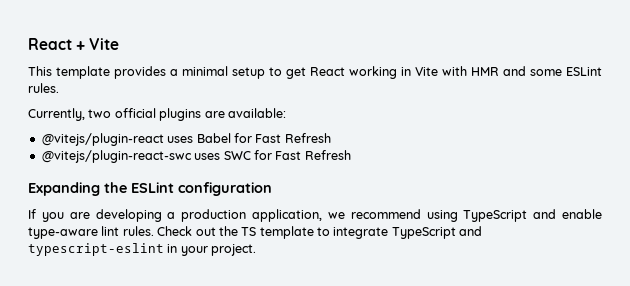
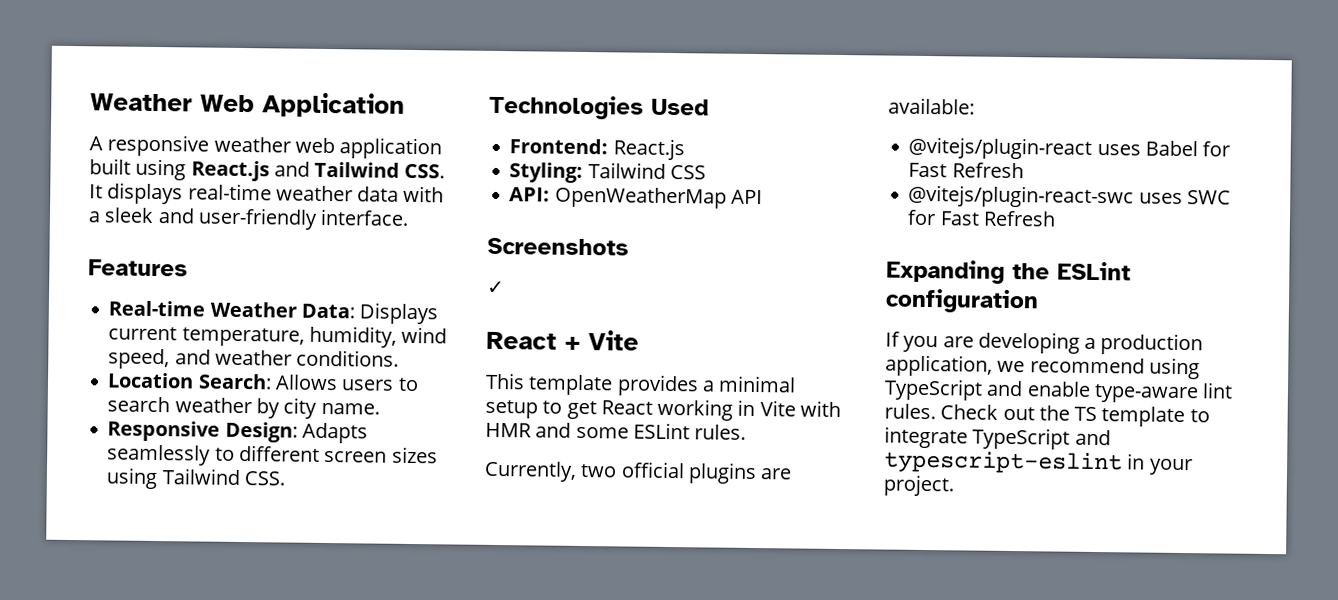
+ Weather Web Application
+ A responsive weather web application built using React.js and Tailwind CSS. It displays real-time weather data with a sleek and user-friendly interface.
+ Features
+ Real-time Weather Data: Displays current temperature, humidity, wind speed, and weather conditions.
+ Location Search: Allows users to search weather by city name.
+ Responsive Design: Adapts seamlessly to different screen sizes using Tailwind CSS.
+ Technologies Used
+ Frontend: React.js
+ Styling: Tailwind CSS
+ API: OpenWeatherMap API
+ Screenshots
+ ✓

